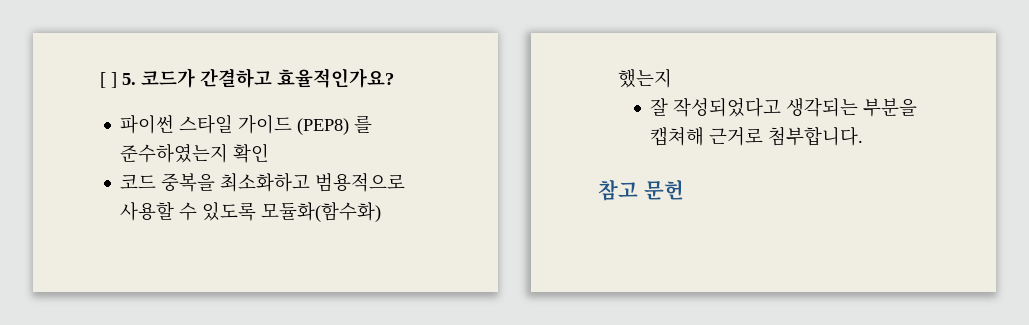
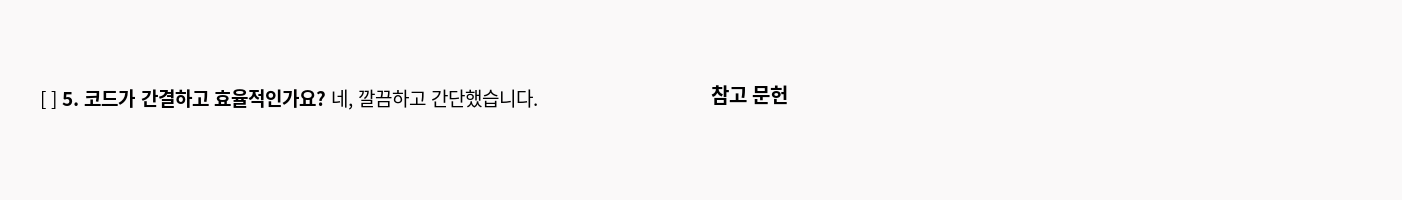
- [ ] 5. 코드가 간결하고 효율적인가요?
- 파이썬 스타일 가이드 (PEP8) 를 준수하였는지 확인
- 코드 중복을 최소화하고 범용적으로 사용할 수 있도록 모듈화(함수화) 했는지
- 잘 작성되었다고 생각되는 부분을 캡쳐해 근거로 첨부합니다.
+ [ ] 5. 코드가 간결하고 효율적인가요? 네, 깔끔하고 간단했습니다.

